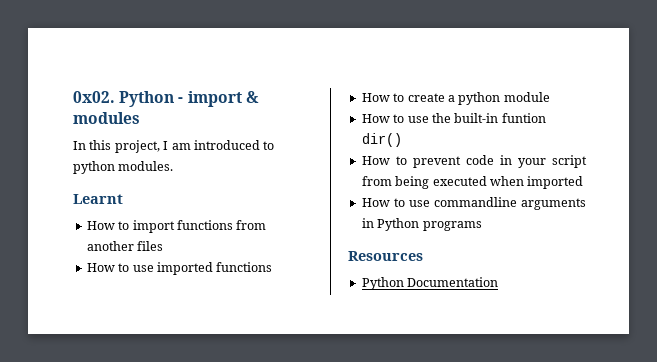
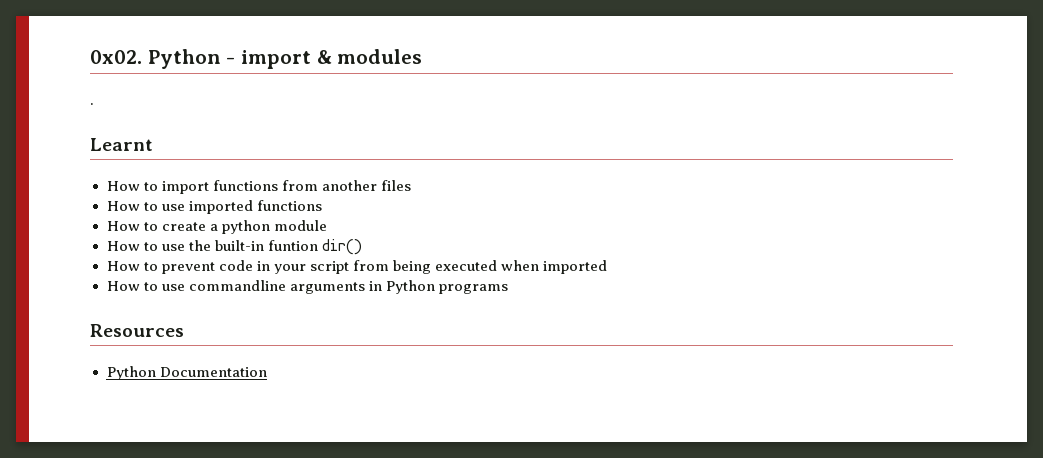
- In this project, I am introduced to python modules.
+ .

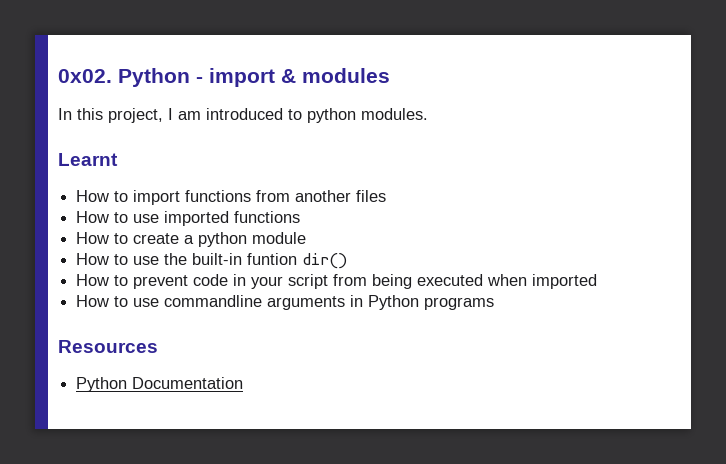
- .
+ In this project, I am introduced to python modules.

